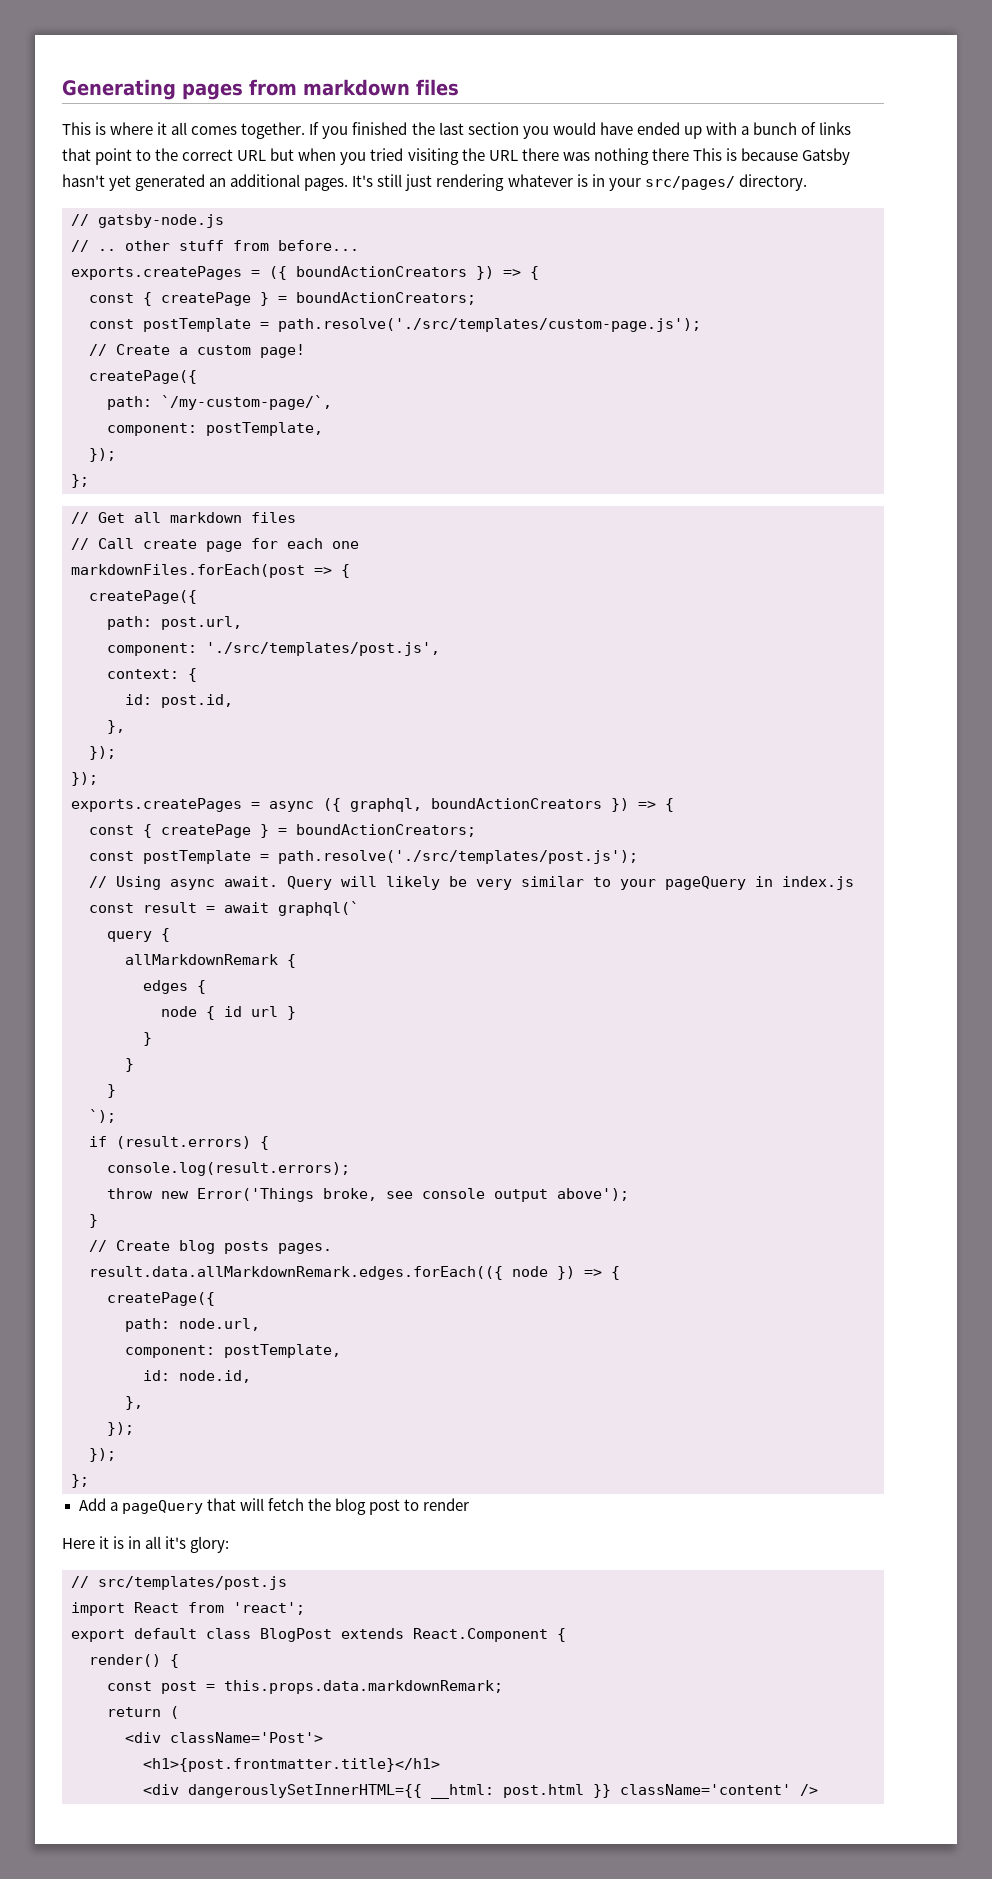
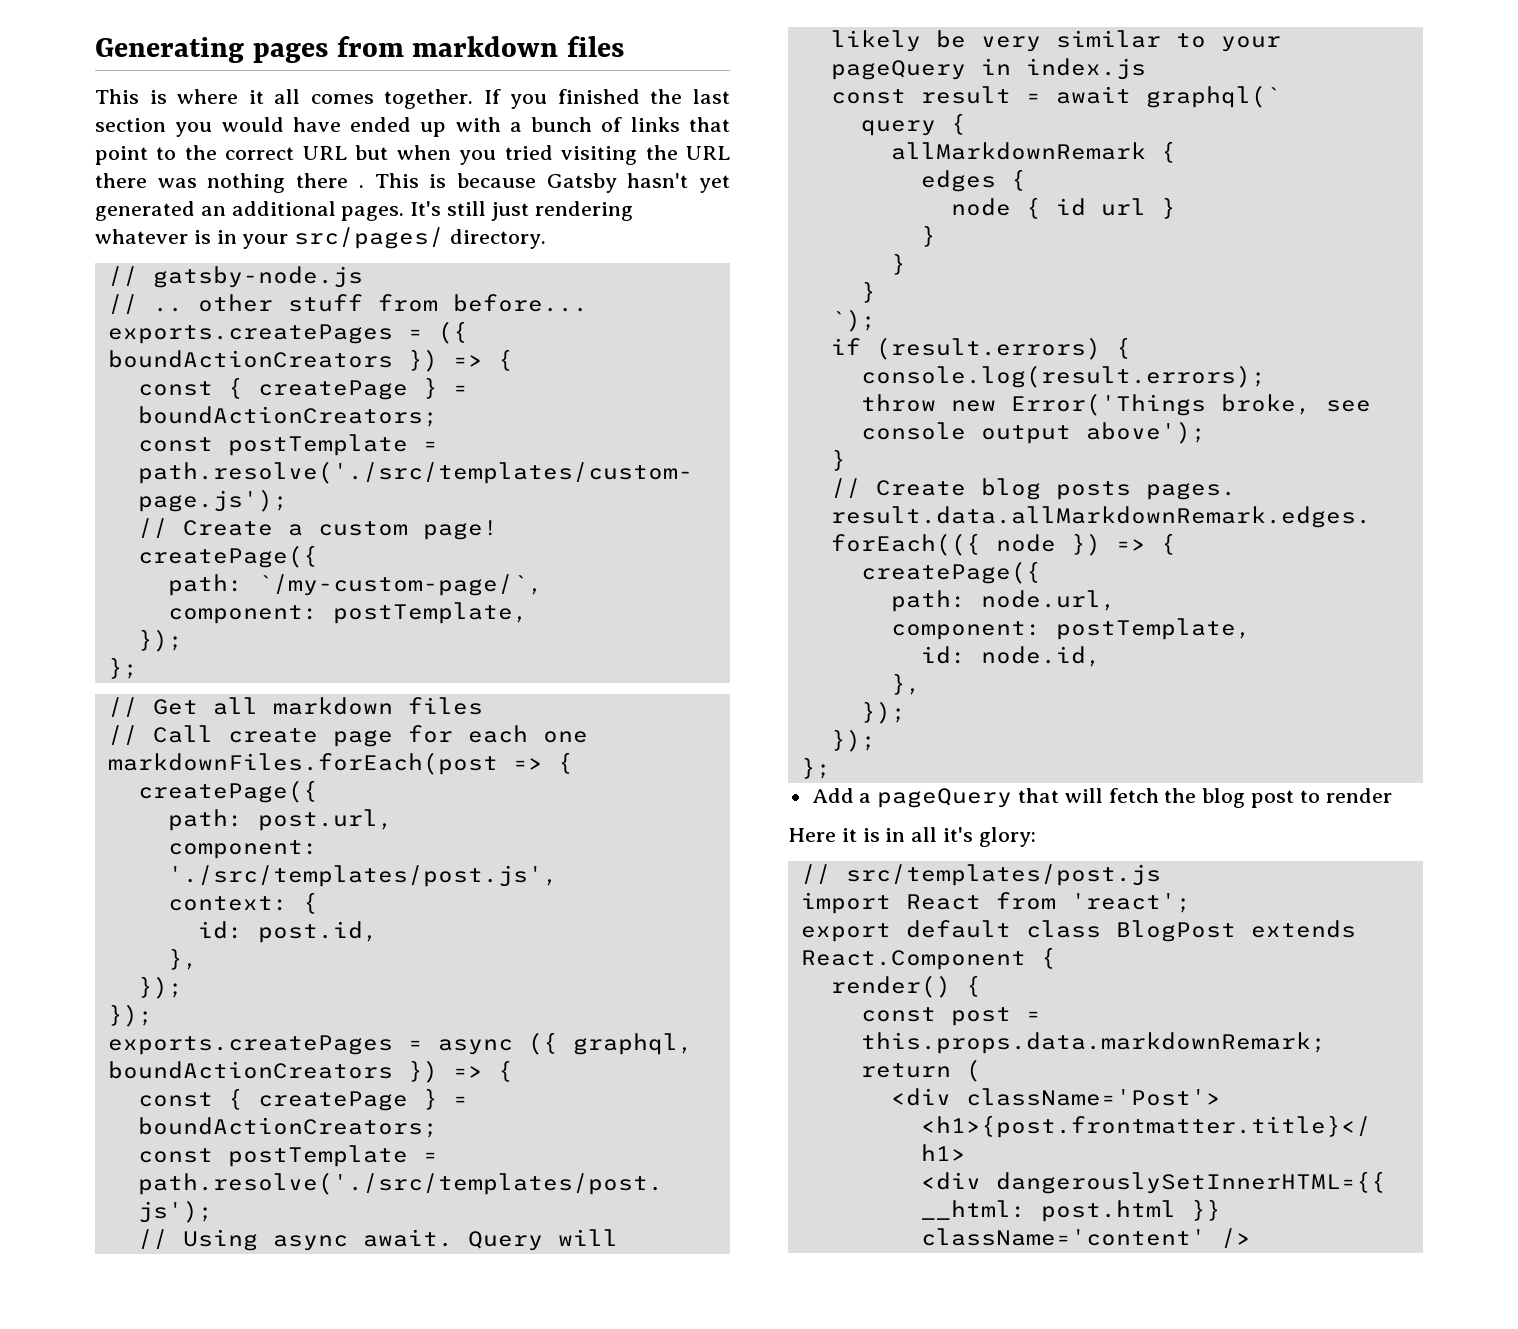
- If you finished the last section you would have ended up with a bunch of links that point to the correct URL but when you tried visiting the URL there was nothing there This is because Gatsby hasn't yet generated an additional pages.
+ If you finished the last section you would have ended up with a bunch of links that point to the correct URL but when you tried visiting the URL there was nothing there . This is because Gatsby hasn't yet generated an additional pages.

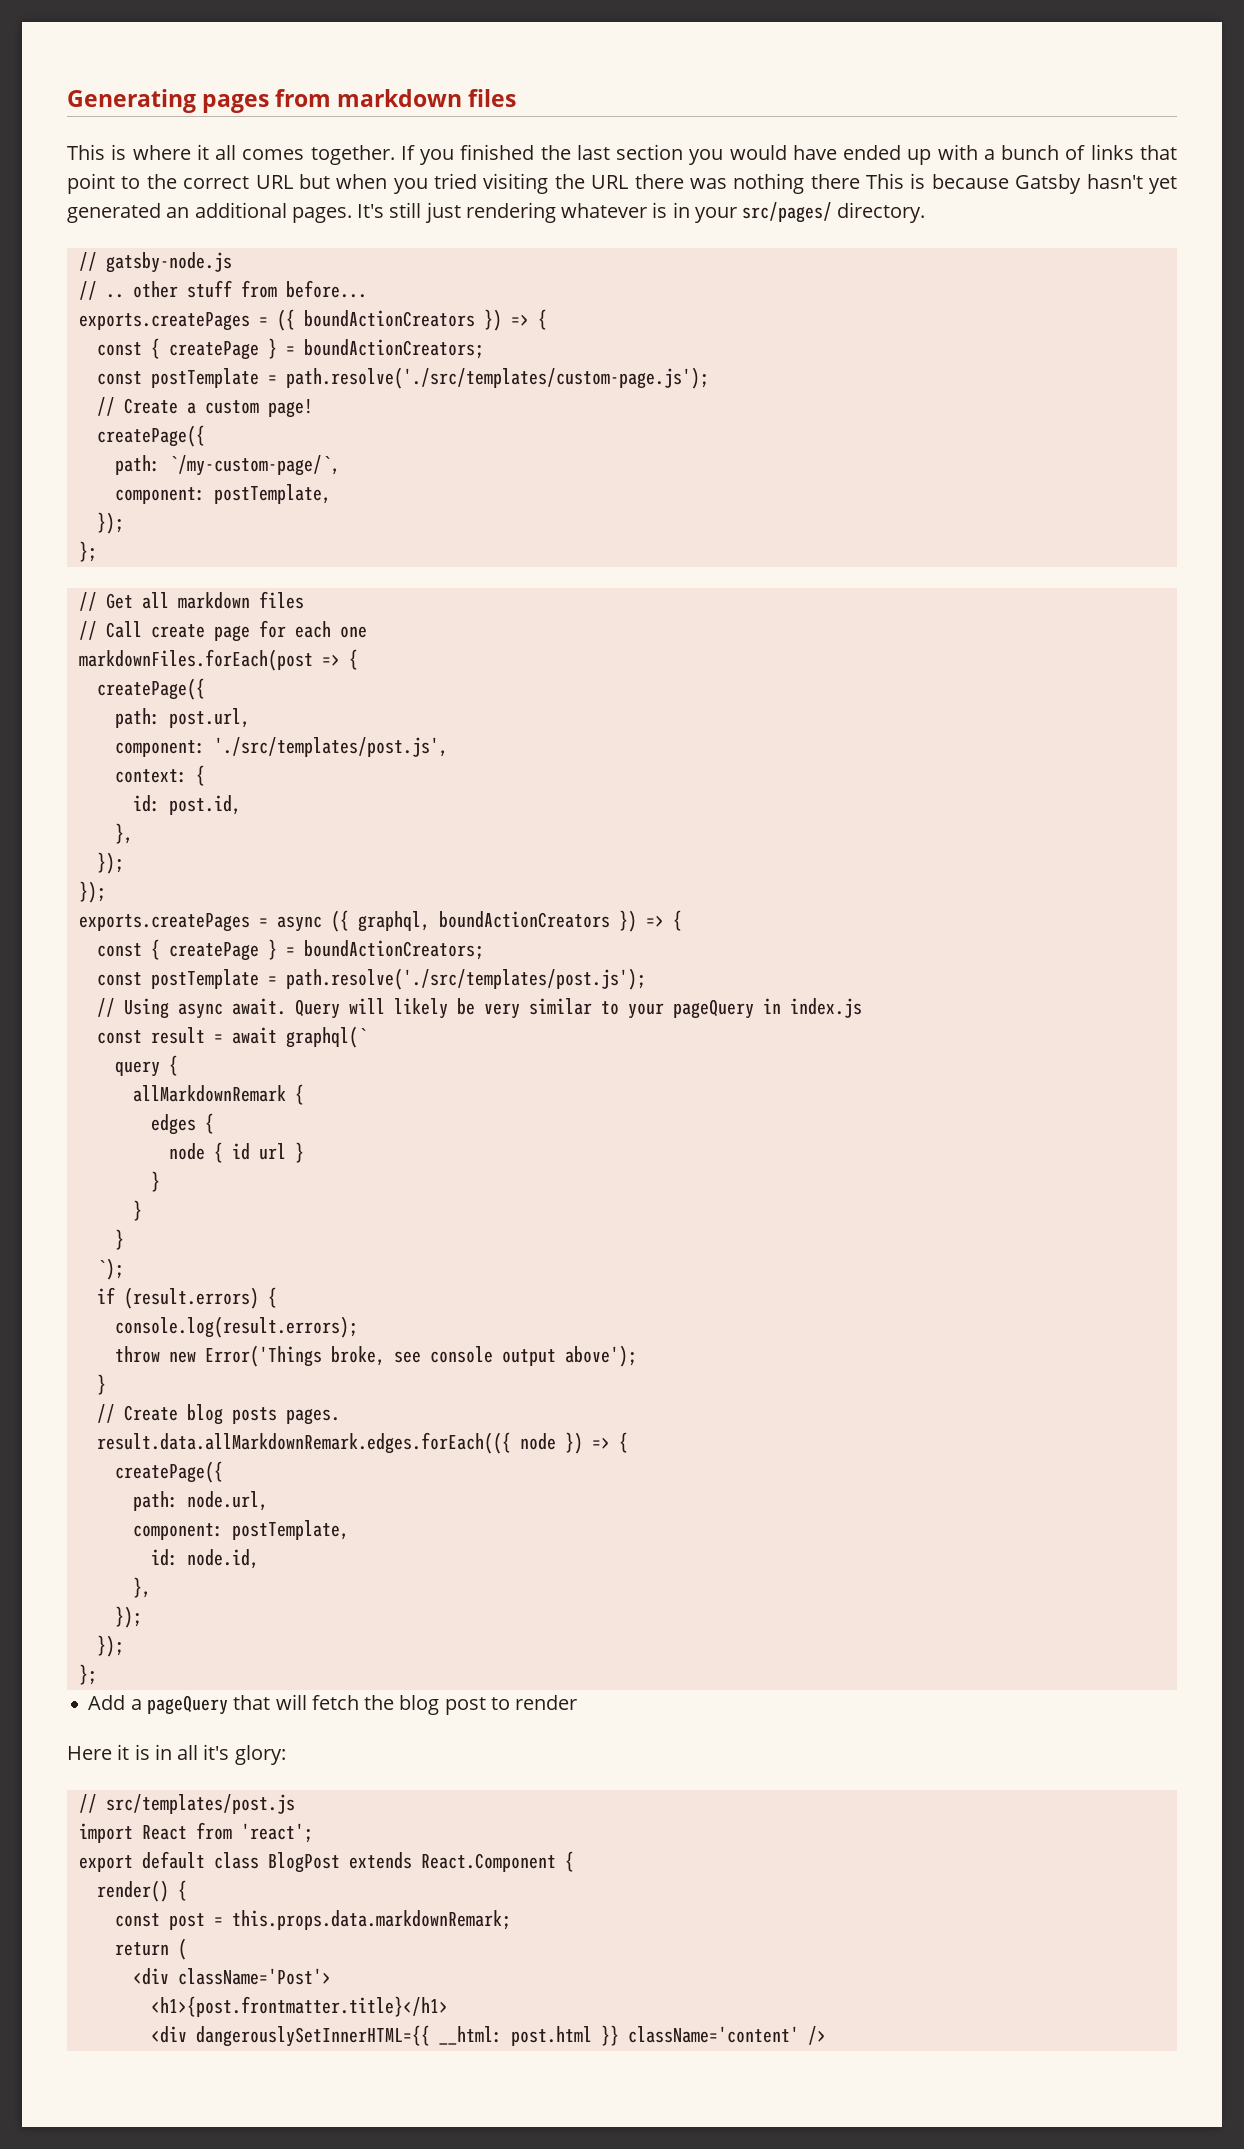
- If you finished the last section you would have ended up with a bunch of links that point to the correct URL but when you tried visiting the URL there was nothing there . This is because Gatsby hasn't yet generated an additional pages.
+ If you finished the last section you would have ended up with a bunch of links that point to the correct URL but when you tried visiting the URL there was nothing there This is because Gatsby hasn't yet generated an additional pages.

